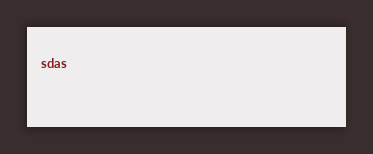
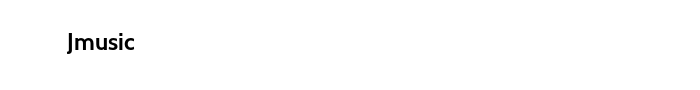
- sdas
+ Jmusic

